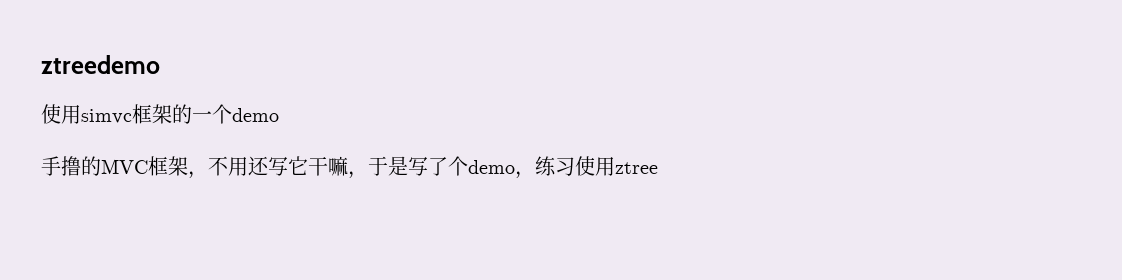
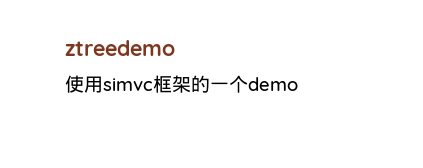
- 手撸的MVC框架，不用还写它干嘛，于是写了个demo，练习使用ztree

